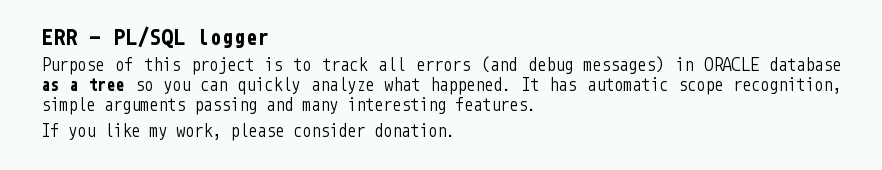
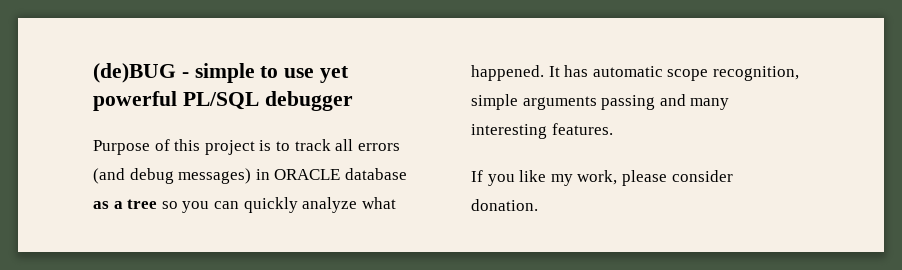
- ERR - PL/SQL logger
+ (de)BUG - simple to use yet powerful PL/SQL debugger

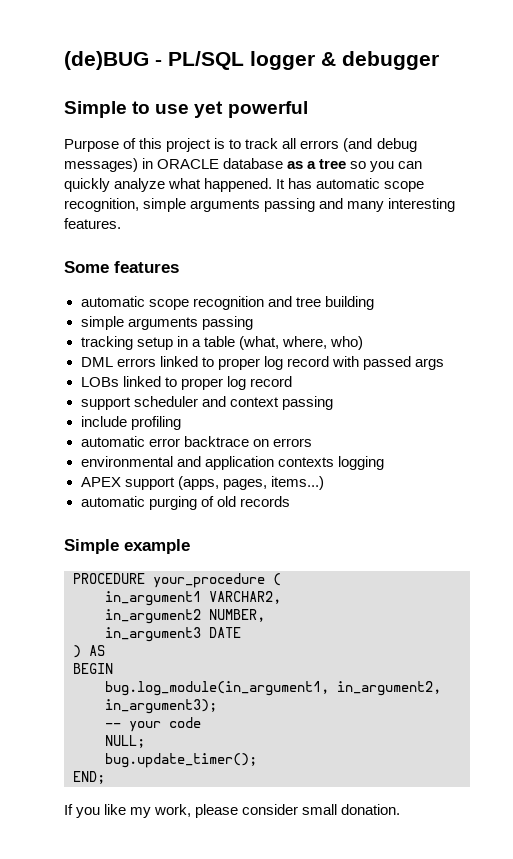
- (de)BUG - simple to use yet powerful PL/SQL debugger
+ (de)BUG - PL/SQL logger & debugger
+ Simple to use yet powerful
+ Some features
+ automatic scope recognition and tree building
+ simple arguments passing
+ tracking setup in a table (what, where, who)
+ DML errors linked to proper log record with passed args
+ LOBs linked to proper log record
+ support scheduler and context passing
+ include profiling
+ automatic error backtrace on errors
+ environmental and application contexts logging
+ APEX support (apps, pages, items...)
+ automatic purging of old records
+ Simple example
+ PROCEDURE your_procedure (
+ in_argument1 VARCHAR2,
+ in_argument2 NUMBER,
+ in_argument3 DATE
+ ) AS
+ BEGIN
+ bug.log_module(in_argument1, in_argument2, in_argument3);
+ -- your code
+ NULL;
+ bug.update_timer();
+ END;
- If you like my work, please consider donation.
+ If you like my work, please consider small donation.

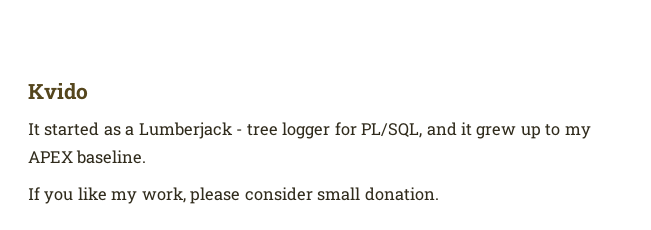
- (de)BUG - PL/SQL logger & debugger
- Simple to use yet powerful
- Purpose of this project is to track all errors (and debug messages) in ORACLE database as a tree so you can quickly analyze what happened. It has automatic scope recognition, simple arguments passing and many interesting features.
- Some features
- automatic scope recognition and tree building
- simple arguments passing
- tracking setup in a table (what, where, who)
- DML errors linked to proper log record with passed args
- LOBs linked to proper log record
- support scheduler and context passing
- include profiling
- automatic error backtrace on errors
- environmental and application contexts logging
- APEX support (apps, pages, items...)
- automatic purging of old records
- Simple example
- PROCEDURE your_procedure (
- in_argument1 VARCHAR2,
- in_argument2 NUMBER,
- in_argument3 DATE
- ) AS
- BEGIN
- bug.log_module(in_argument1, in_argument2, in_argument3);
- -- your code
- NULL;
- bug.update_timer();
- END;
+ Kvido
+ It started as a Lumberjack - tree logger for PL/SQL, and it grew up to my APEX baseline.

